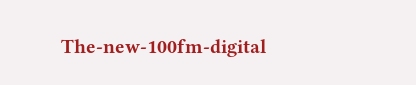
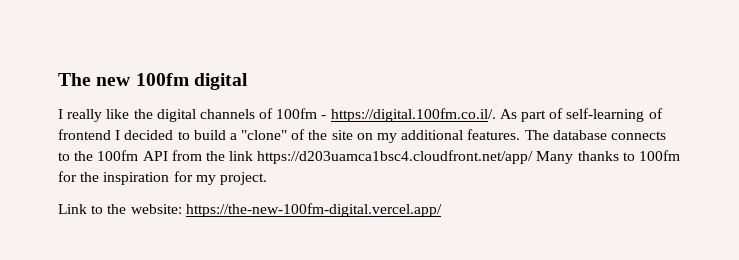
- The-new-100fm-digital
+ The new 100fm digital
+ I really like the digital channels of 100fm - https://digital.100fm.co.il/. As part of self-learning of frontend I decided to build a "clone" of the site on my additional features. The database connects to the 100fm API from the link https://d203uamca1bsc4.cloudfront.net/app/ Many thanks to 100fm for the inspiration for my project.
+ Link to the website: https://the-new-100fm-digital.vercel.app/

